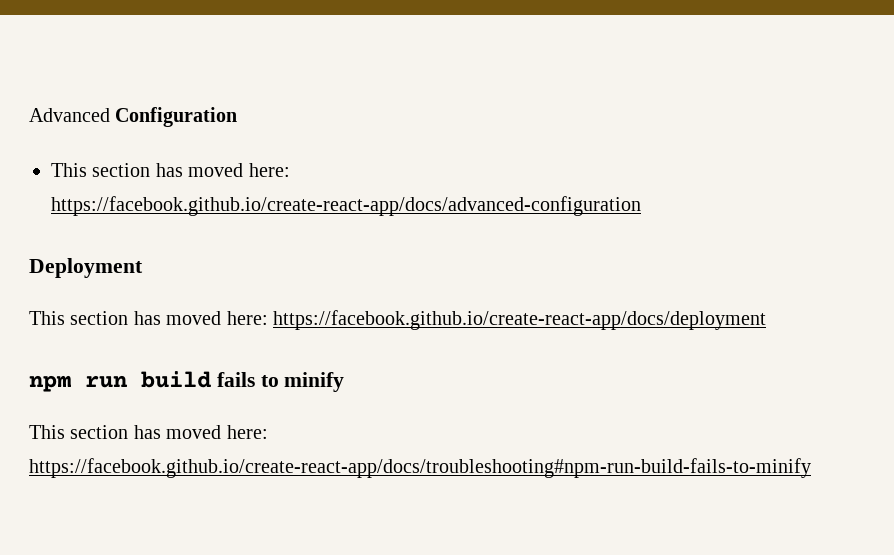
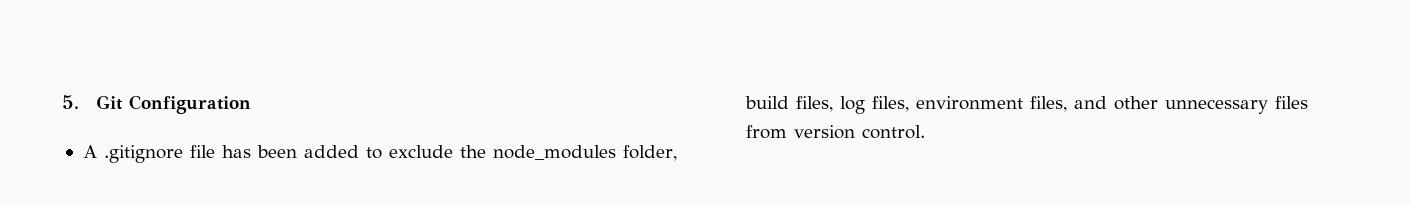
- Advanced Configuration
+ 5. Git Configuration
- This section has moved here: https://facebook.github.io/create-react-app/docs/advanced-configuration
- Deployment
- This section has moved here: https://facebook.github.io/create-react-app/docs/deployment
- npm run build fails to minify
- This section has moved here: https://facebook.github.io/create-react-app/docs/troubleshooting#npm-run-build-fails-to-minify
+ A .gitignore file has been added to exclude the node_modules folder, build files, log files, environment files, and other unnecessary files from version control.

